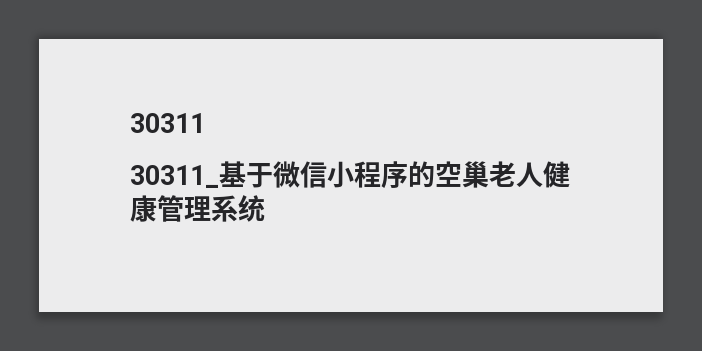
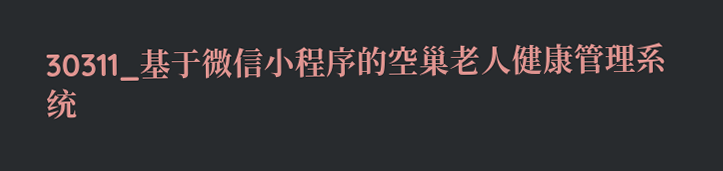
- 30311

